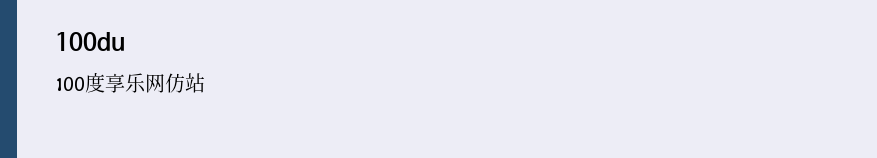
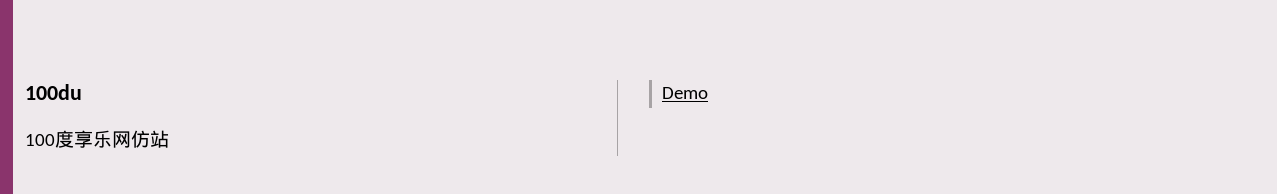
+ Demo

